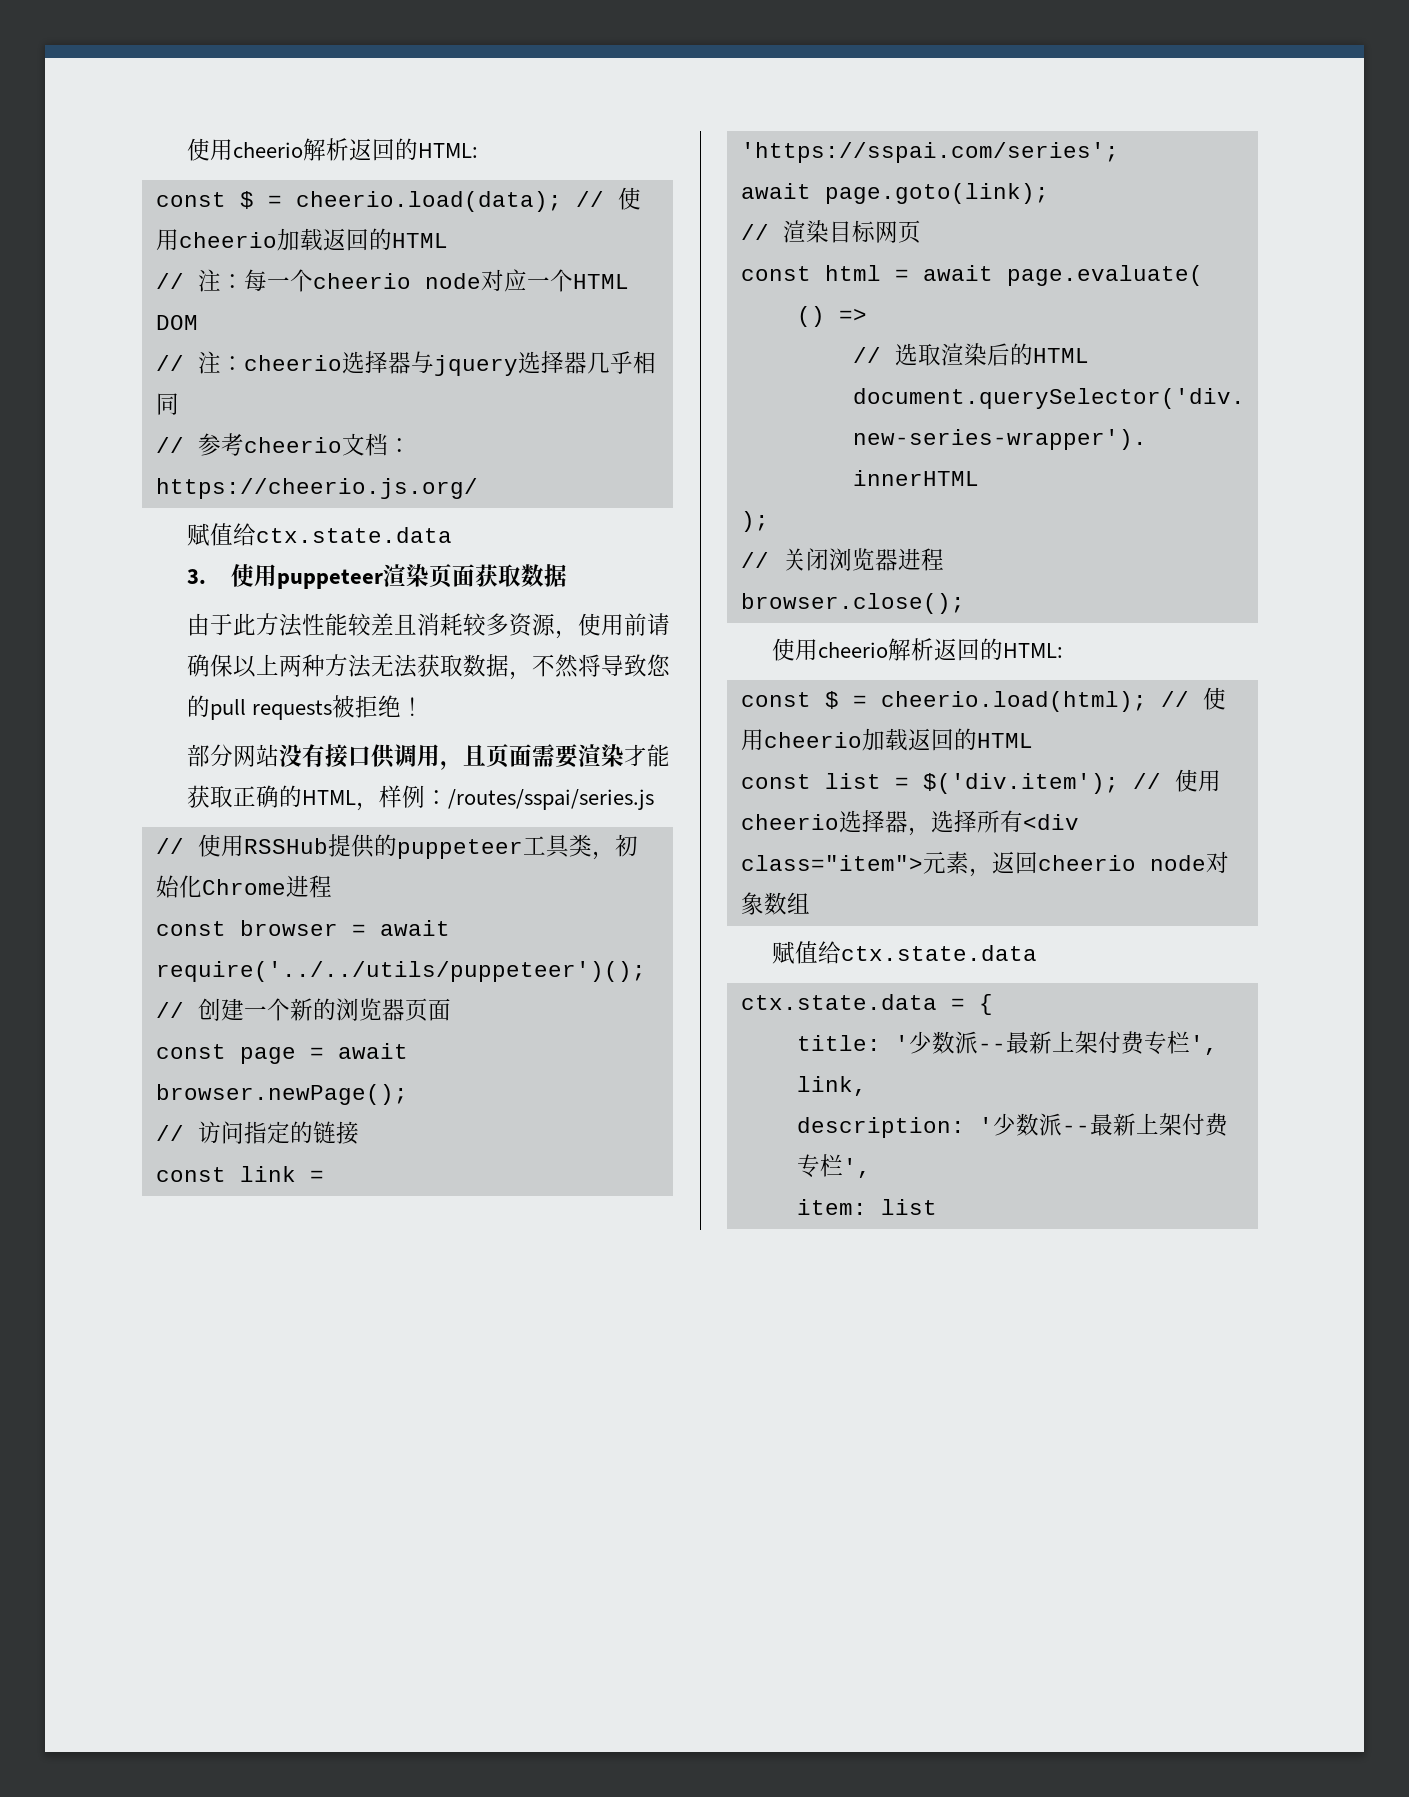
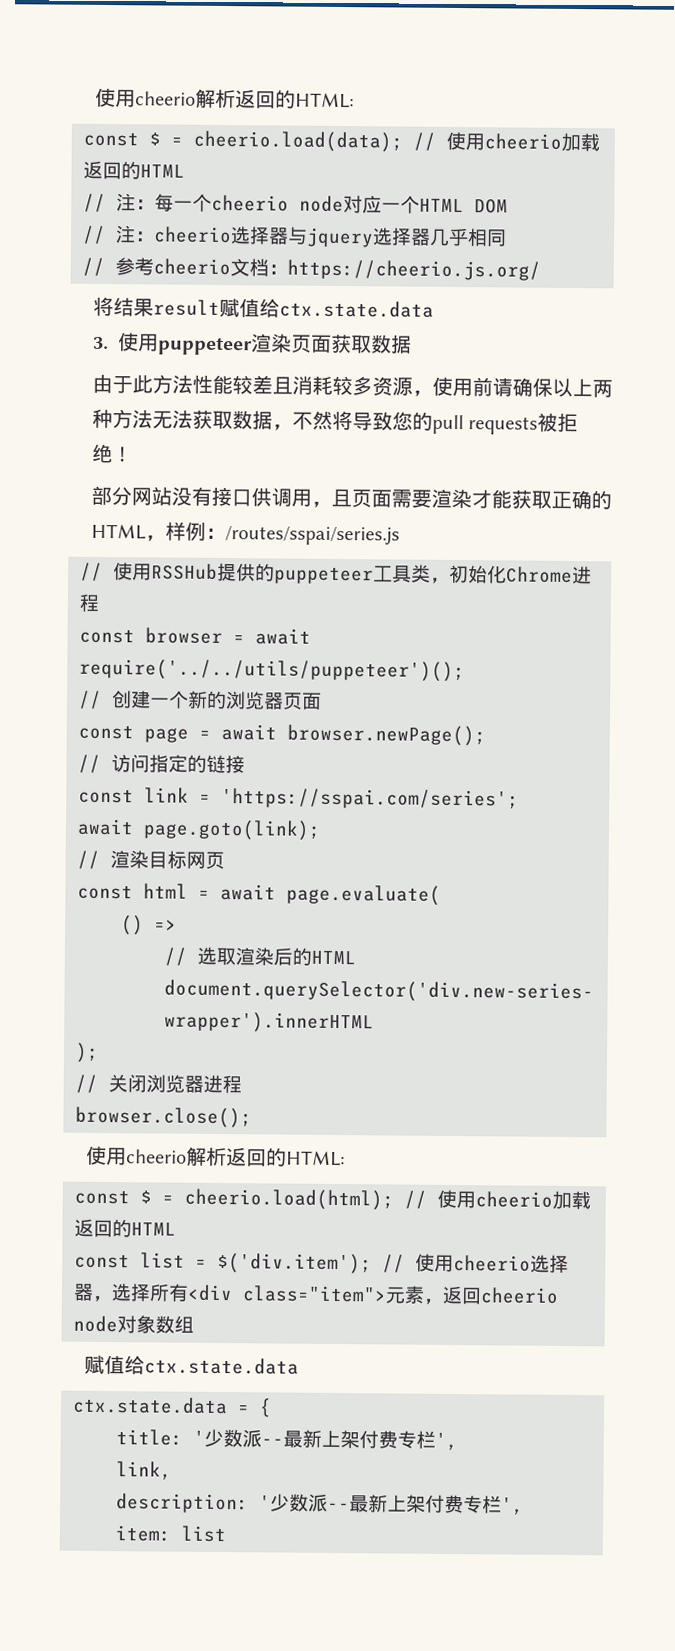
  // 参考cheerio文档：https://cheerio.js.org/
- 赋值给ctx.state.data
+ 将结果result赋值给ctx.state.data

